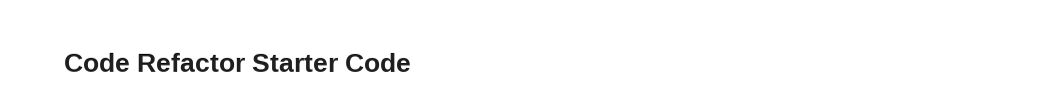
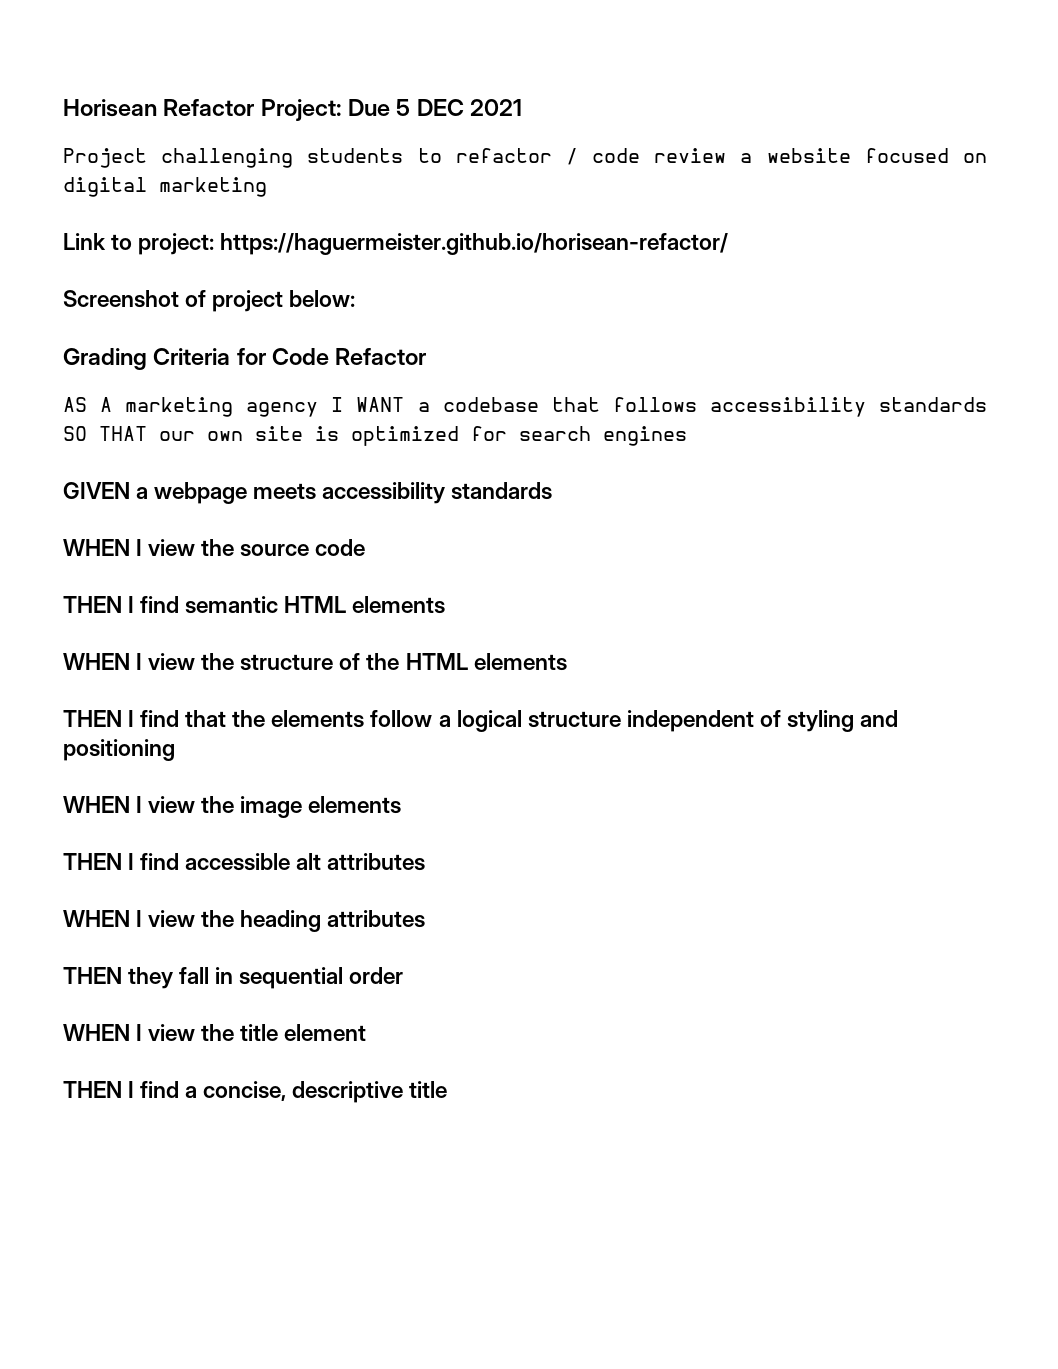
- Code Refactor Starter Code
+ Horisean Refactor Project: Due 5 DEC 2021
+ Project challenging students to refactor / code review a website focused on digital marketing
+ Link to project: https://haguermeister.github.io/horisean-refactor/
+ Screenshot of project below:
+ Grading Criteria for Code Refactor
+ AS A marketing agency I WANT a codebase that follows accessibility standards SO THAT our own site is optimized for search engines
+ GIVEN a webpage meets accessibility standards
+ WHEN I view the source code
+ THEN I find semantic HTML elements
+ WHEN I view the structure of the HTML elements
+ THEN I find that the elements follow a logical structure independent of styling and positioning
+ WHEN I view the image elements
+ THEN I find accessible alt attributes
+ WHEN I view the heading attributes
+ THEN they fall in sequential order
+ WHEN I view the title element
+ THEN I find a concise, descriptive title

